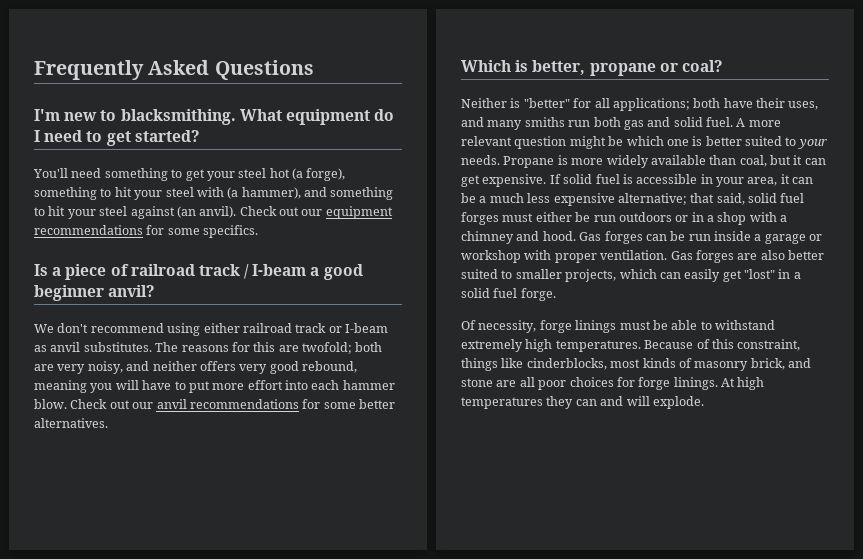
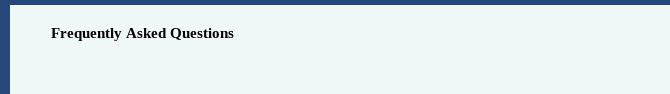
- I'm new to blacksmithing. What equipment do I need to get started?
- You'll need something to get your steel hot (a forge), something to hit your steel with (a hammer), and something to hit your steel against (an anvil). Check out our equipment recommendations for some specifics.
- Is a piece of railroad track / I-beam a good beginner anvil?
- We don't recommend using either railroad track or I-beam as anvil substitutes. The reasons for this are twofold; both are very noisy, and neither offers very good rebound, meaning you will have to put more effort into each hammer blow. Check out our anvil recommendations for some better alternatives.
- Which is better, propane or coal?
- Neither is "better" for all applications; both have their uses, and many smiths run both gas and solid fuel. A more relevant question might be which one is better suited to your needs. Propane is more widely available than coal, but it can get expensive. If solid fuel is accessible in your area, it can be a much less expensive alternative; that said, solid fuel forges must either be run outdoors or in a shop with a chimney and hood. Gas forges can be run inside a garage or workshop with proper ventilation. Gas forges are also better suited to smaller projects, which can easily get "lost" in a solid fuel forge.
- Of necessity, forge linings must be able to withstand extremely high temperatures. Because of this constraint, things like cinderblocks, most kinds of masonry brick, and stone are all poor choices for forge linings. At high temperatures they can and will explode.

